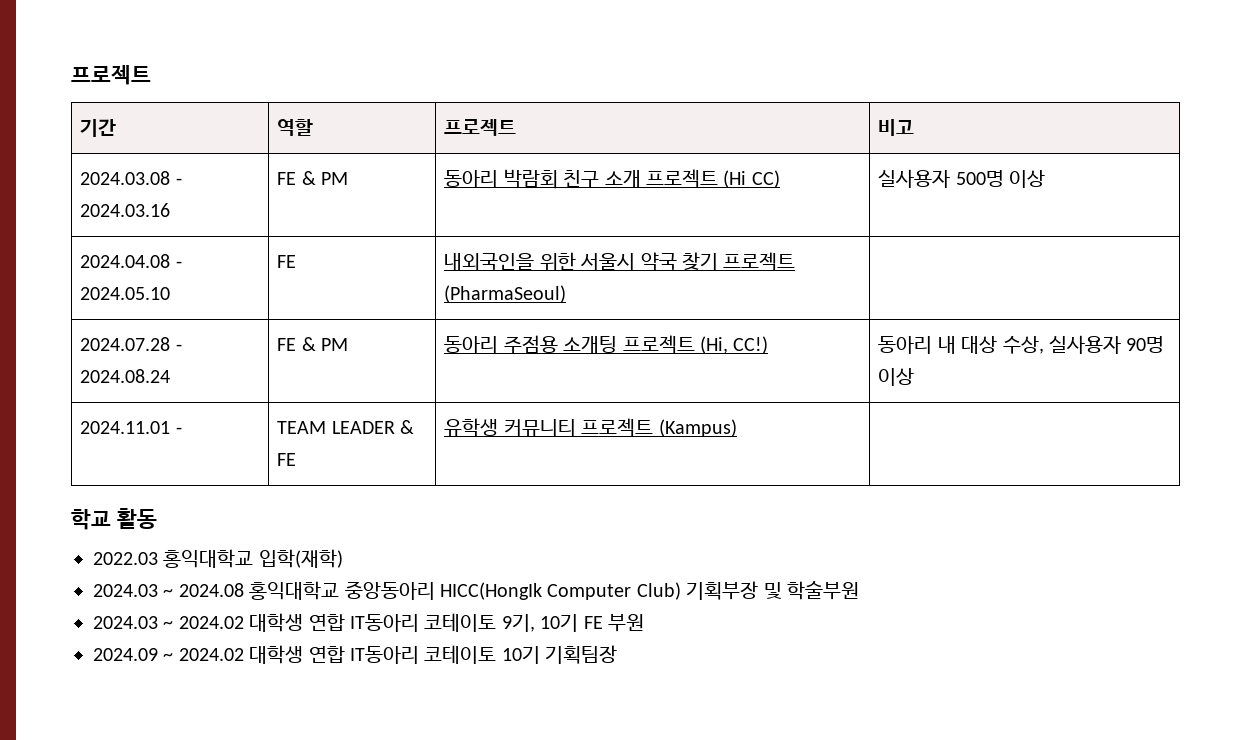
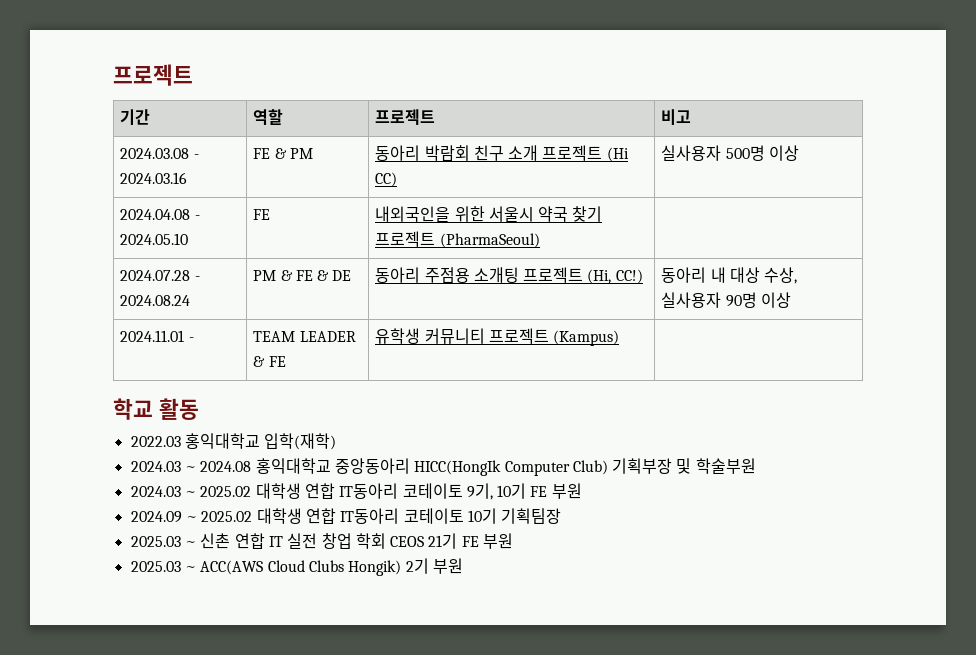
- 2024.07.28 - 2024.08.24 | FE & PM | 동아리 주점용 소개팅 프로젝트 (Hi, CC!) | 동아리 내 대상 수상, 실사용자 90명 이상
+ 2024.07.28 - 2024.08.24 | PM & FE & DE | 동아리 주점용 소개팅 프로젝트 (Hi, CC!) | 동아리 내 대상 수상, 실사용자 90명 이상
- 2024.03 ~ 2024.02 대학생 연합 IT동아리 코테이토 9기, 10기 FE 부원
+ 2024.03 ~ 2025.02 대학생 연합 IT동아리 코테이토 9기, 10기 FE 부원
- 2024.09 ~ 2024.02 대학생 연합 IT동아리 코테이토 10기 기획팀장
+ 2024.09 ~ 2025.02 대학생 연합 IT동아리 코테이토 10기 기획팀장
+ 2025.03 ~ 신촌 연합 IT 실전 창업 학회 CEOS 21기 FE 부원
+ 2025.03 ~ ACC(AWS Cloud Clubs Hongik) 2기 부원

